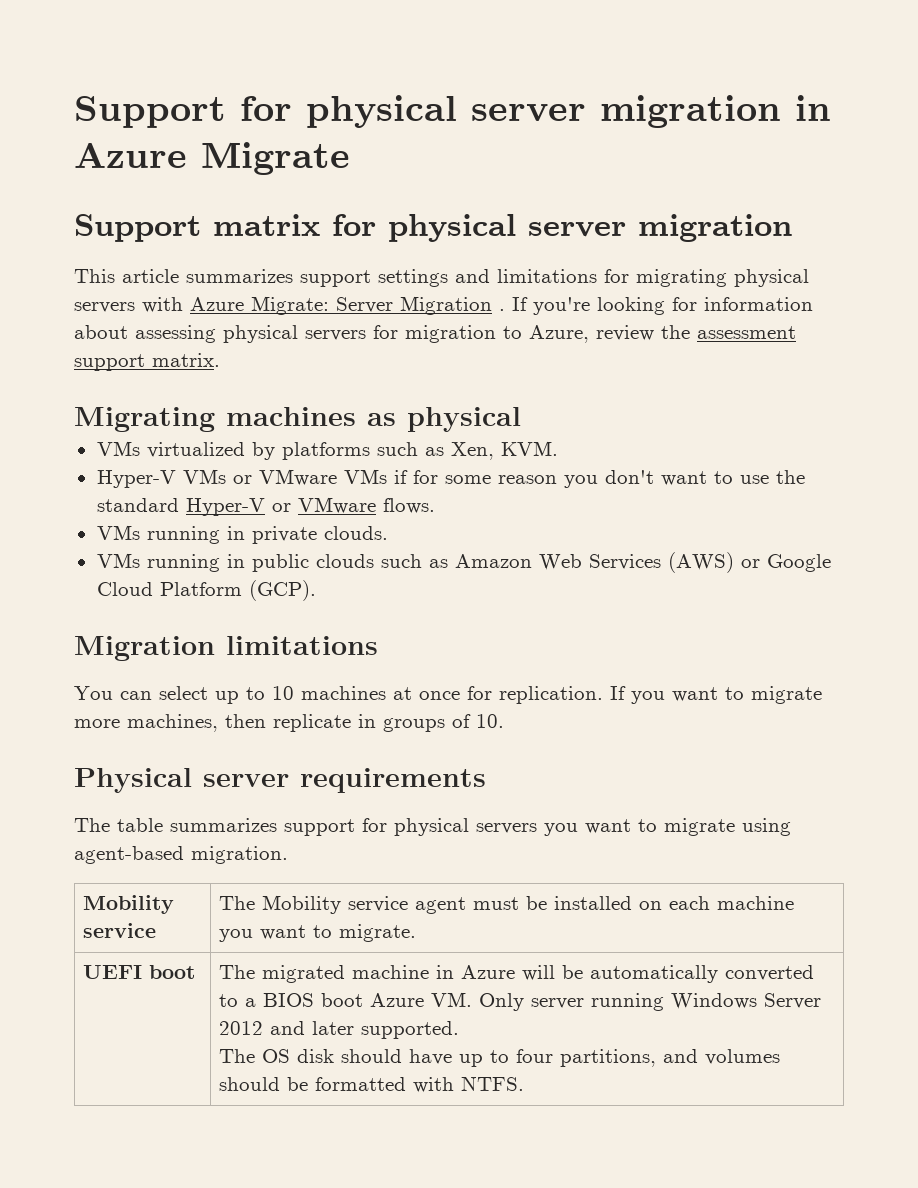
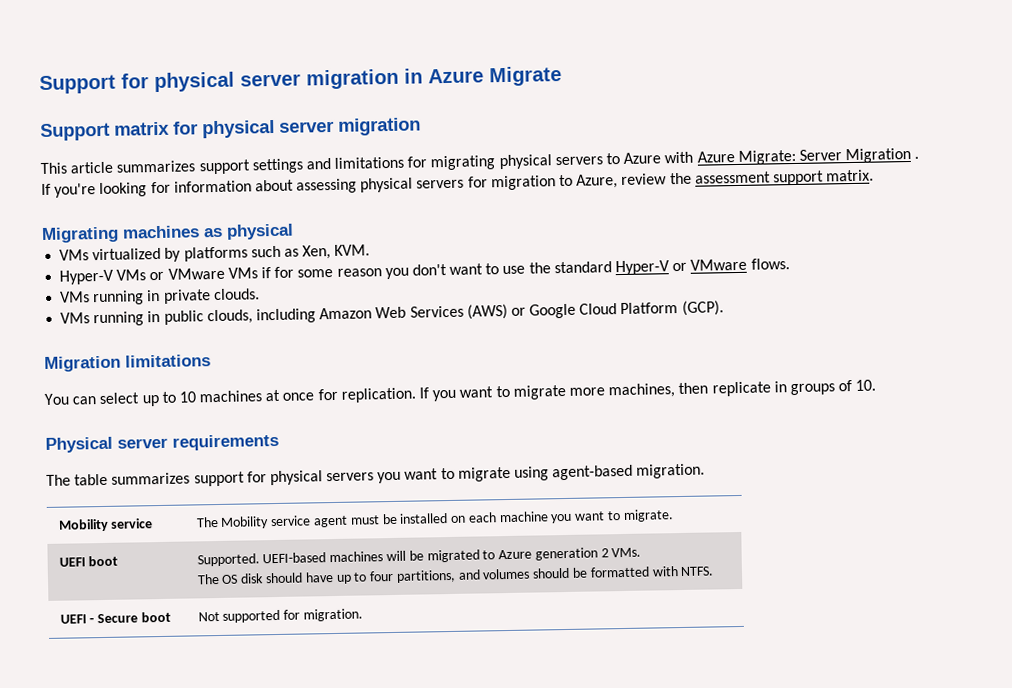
- This article summarizes support settings and limitations for migrating physical servers with Azure Migrate: Server Migration .
+ This article summarizes support settings and limitations for migrating physical servers to Azure with Azure Migrate: Server Migration .
- VMs running in public clouds such as Amazon Web Services (AWS) or Google Cloud Platform (GCP).
+ VMs running in public clouds, including Amazon Web Services (AWS) or Google Cloud Platform (GCP).
- The migrated machine in Azure will be automatically converted to a BIOS boot Azure VM. Only server running Windows Server 2012 and later supported.
+ Supported. UEFI-based machines will be migrated to Azure generation 2 VMs.
+ UEFI - Secure boot | Not supported for migration.

